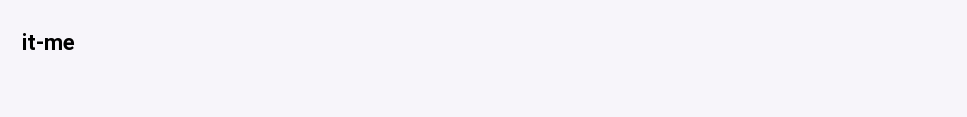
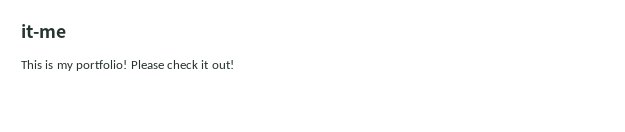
+ This is my portfolio! Please check it out!

